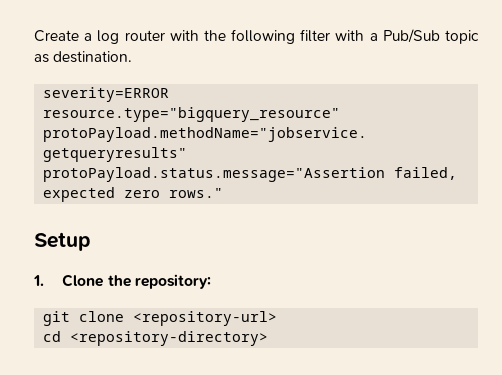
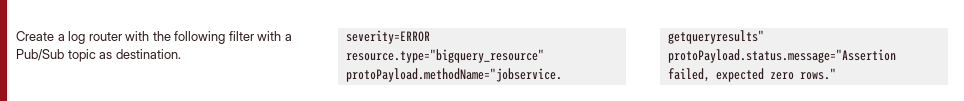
- Setup
- 1. Clone the repository:
- git clone <repository-url>
- cd <repository-directory>

